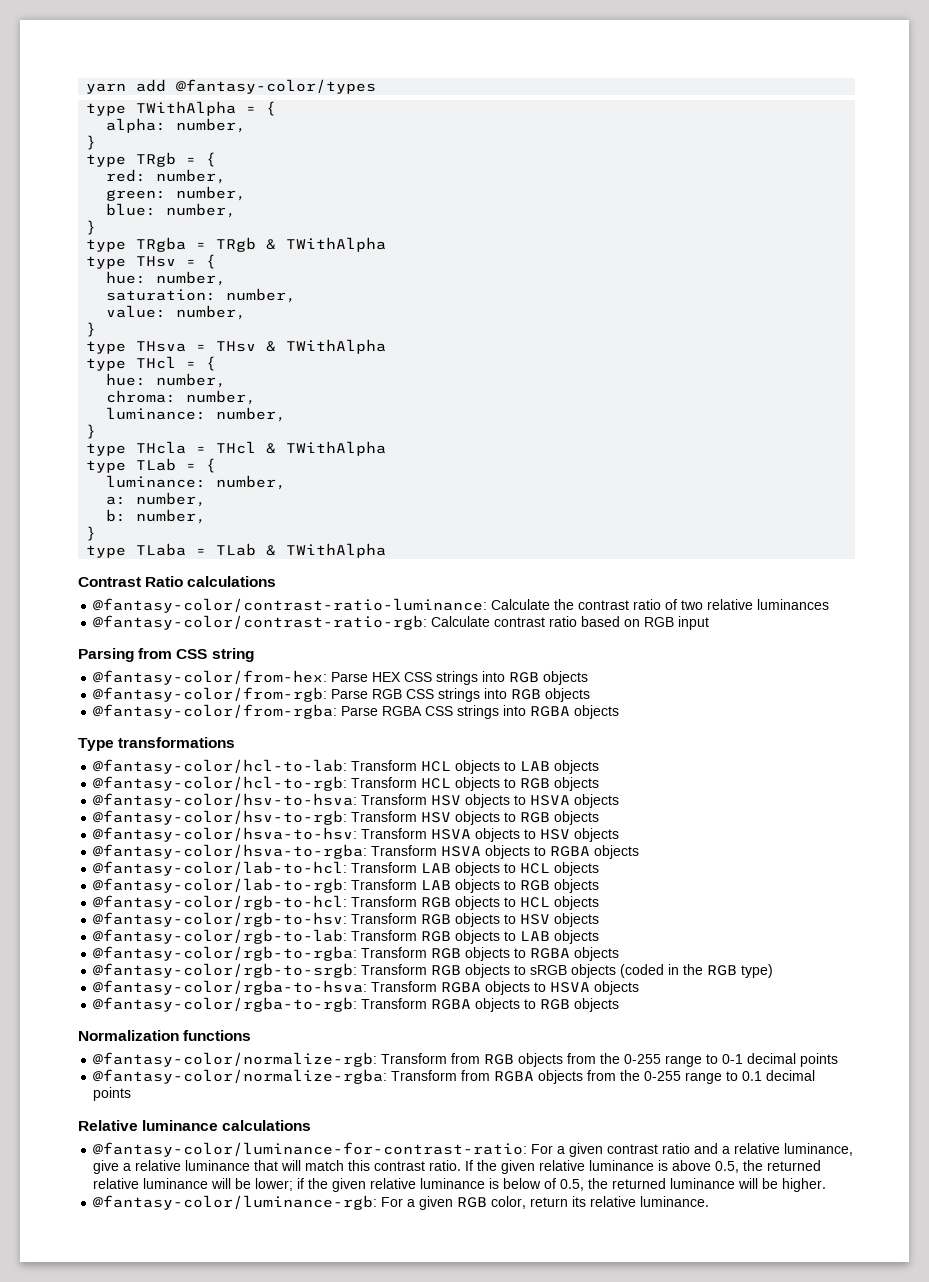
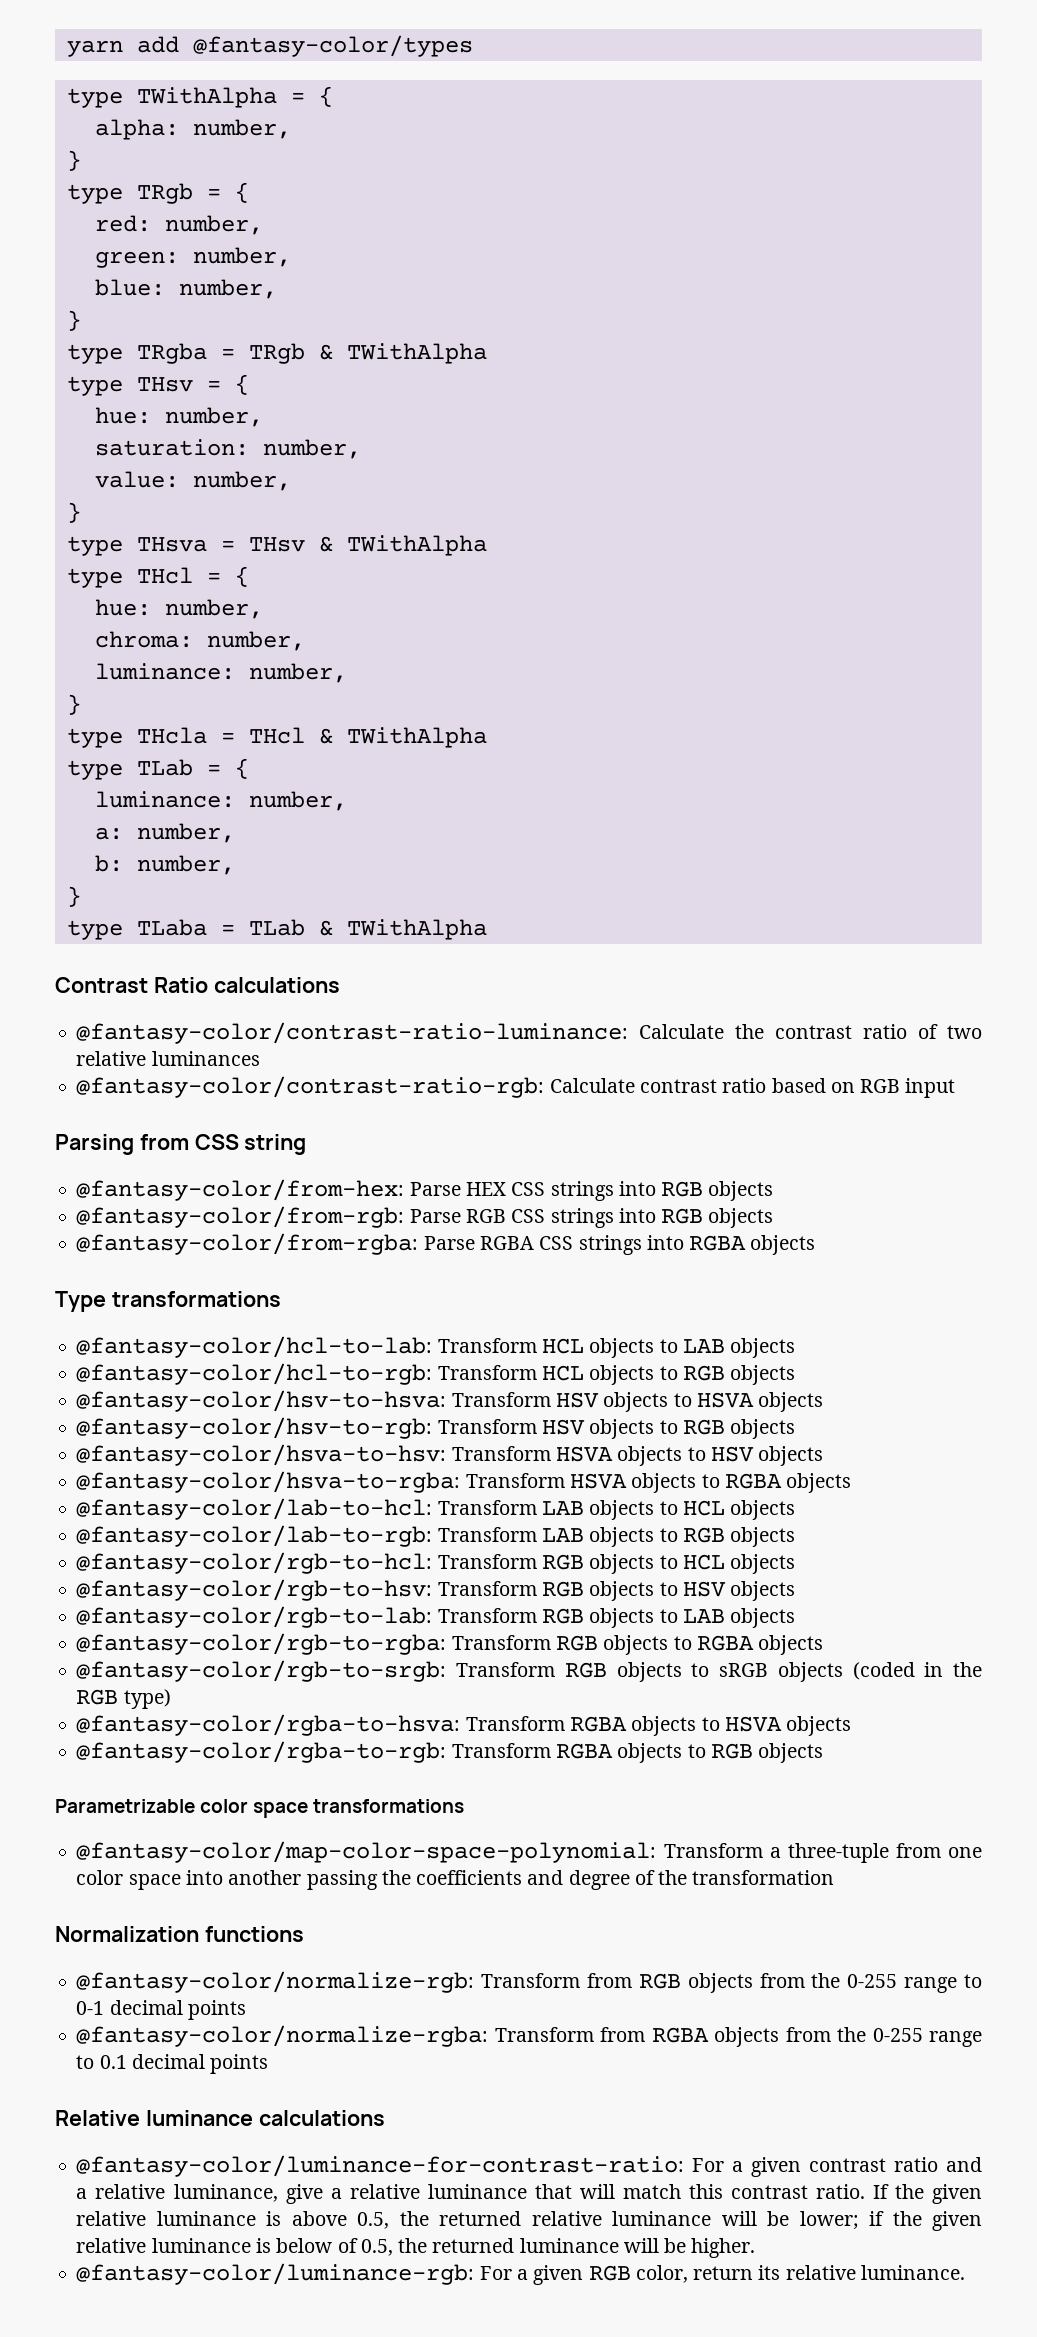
+ Parametrizable color space transformations
+ @fantasy-color/map-color-space-polynomial: Transform a three-tuple from one color space into another passing the coefficients and degree of the transformation

